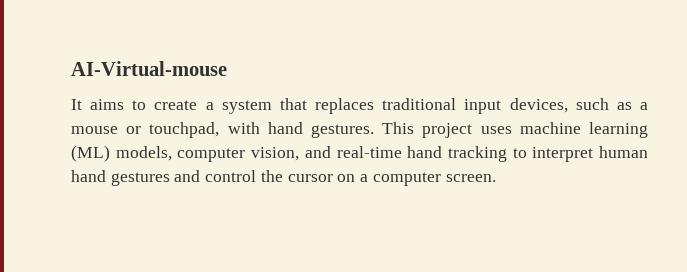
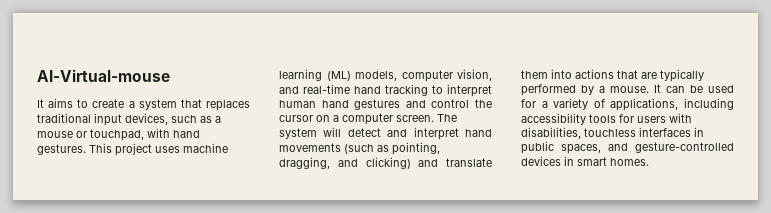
+ The system will detect and interpret hand movements (such as pointing, dragging, and clicking) and translate them into actions that are typically performed by a mouse. It can be used for a variety of applications, including accessibility tools for users with disabilities, touchless interfaces in public spaces, and gesture-controlled devices in smart homes.

